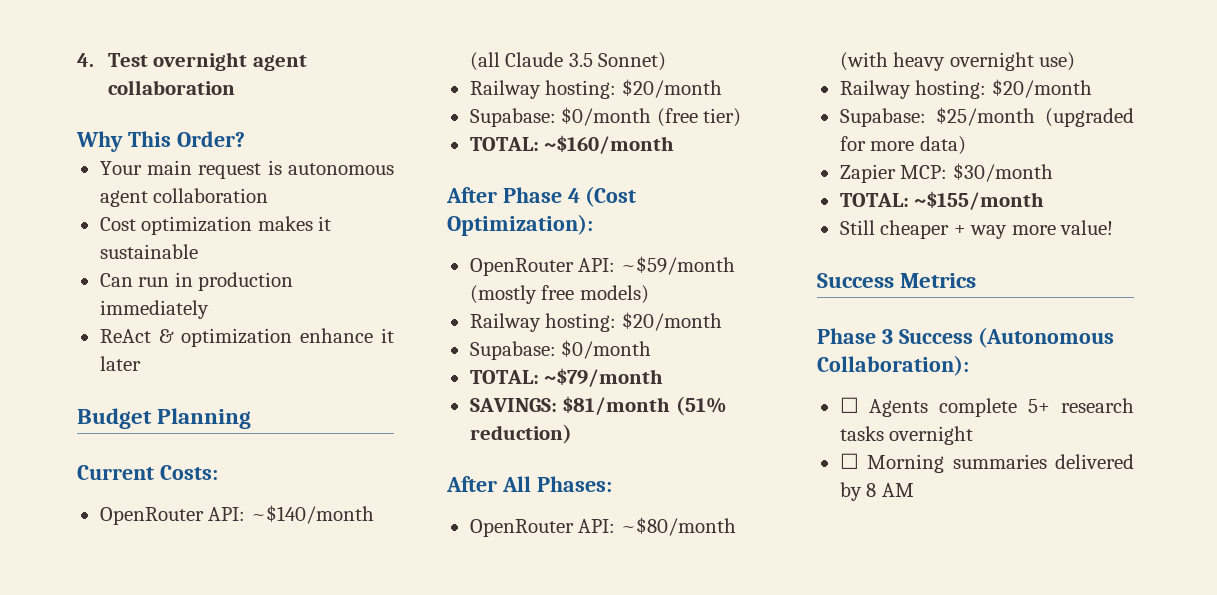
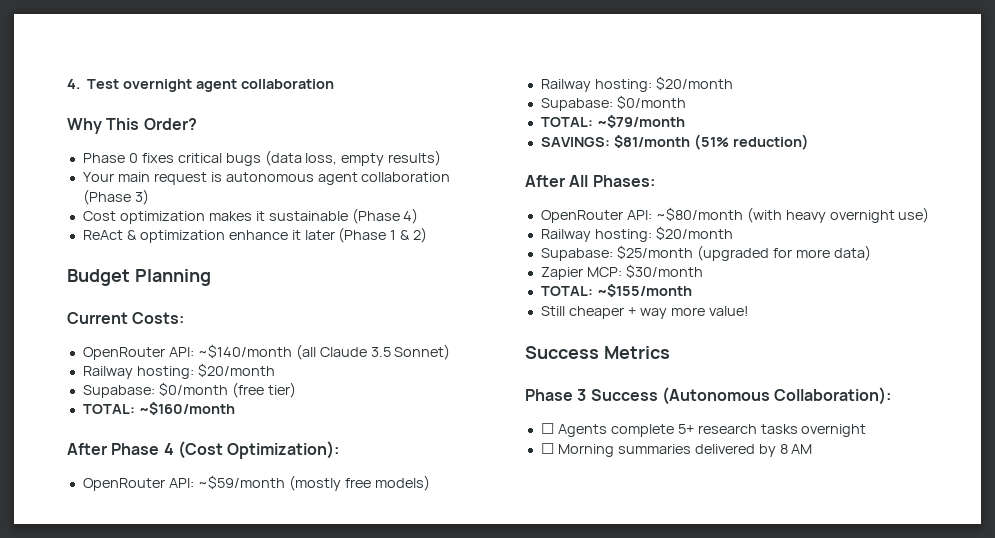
+ Phase 0 fixes critical bugs (data loss, empty results)
- Your main request is autonomous agent collaboration
+ Your main request is autonomous agent collaboration (Phase 3)
- Cost optimization makes it sustainable
- Can run in production immediately
+ Cost optimization makes it sustainable (Phase 4)
- ReAct & optimization enhance it later
+ ReAct & optimization enhance it later (Phase 1 & 2)

